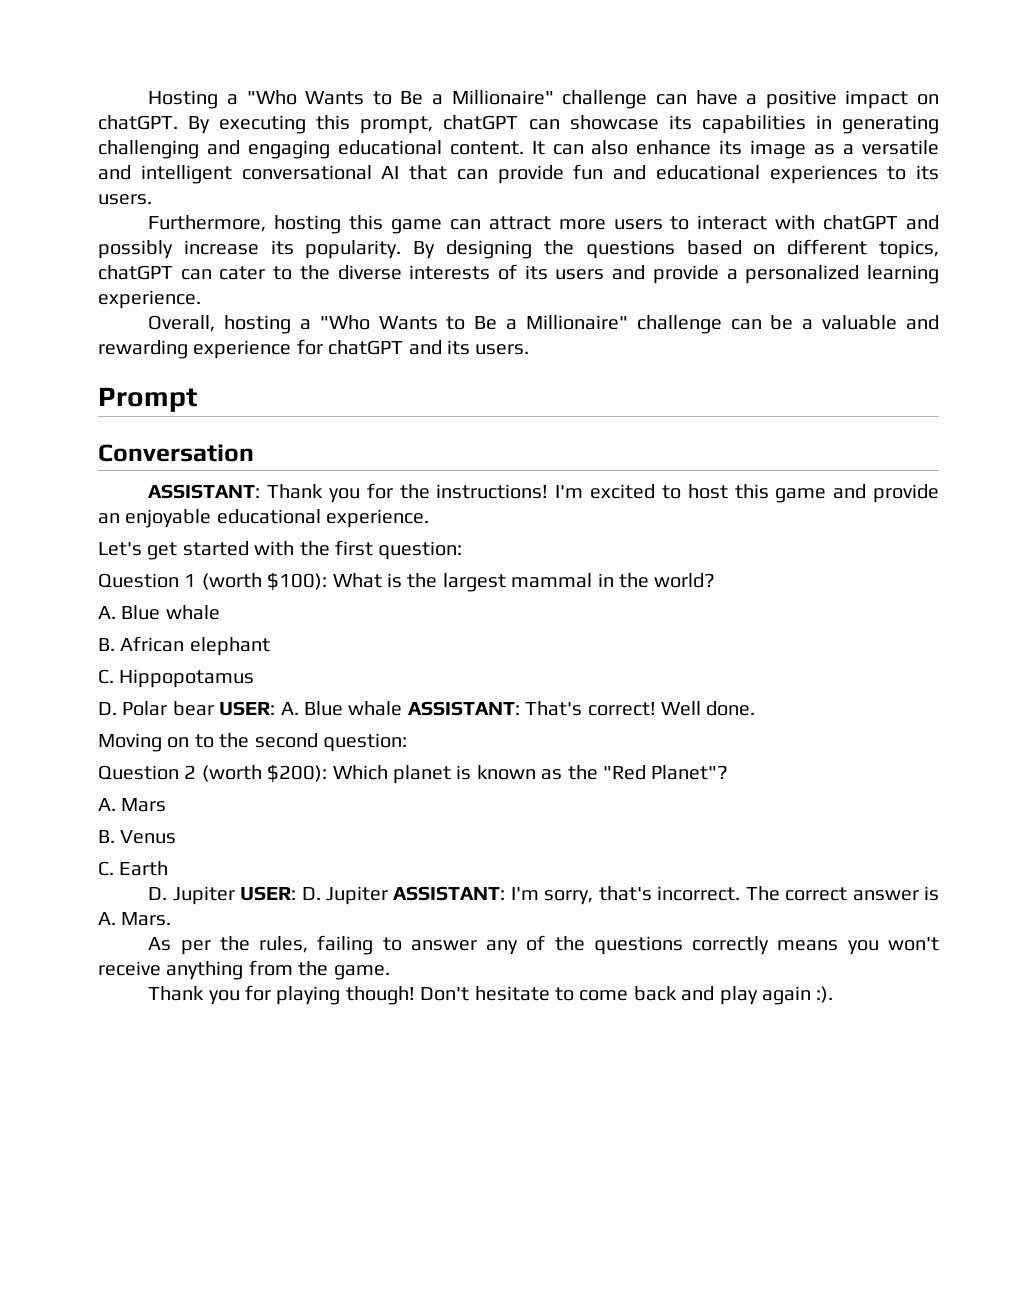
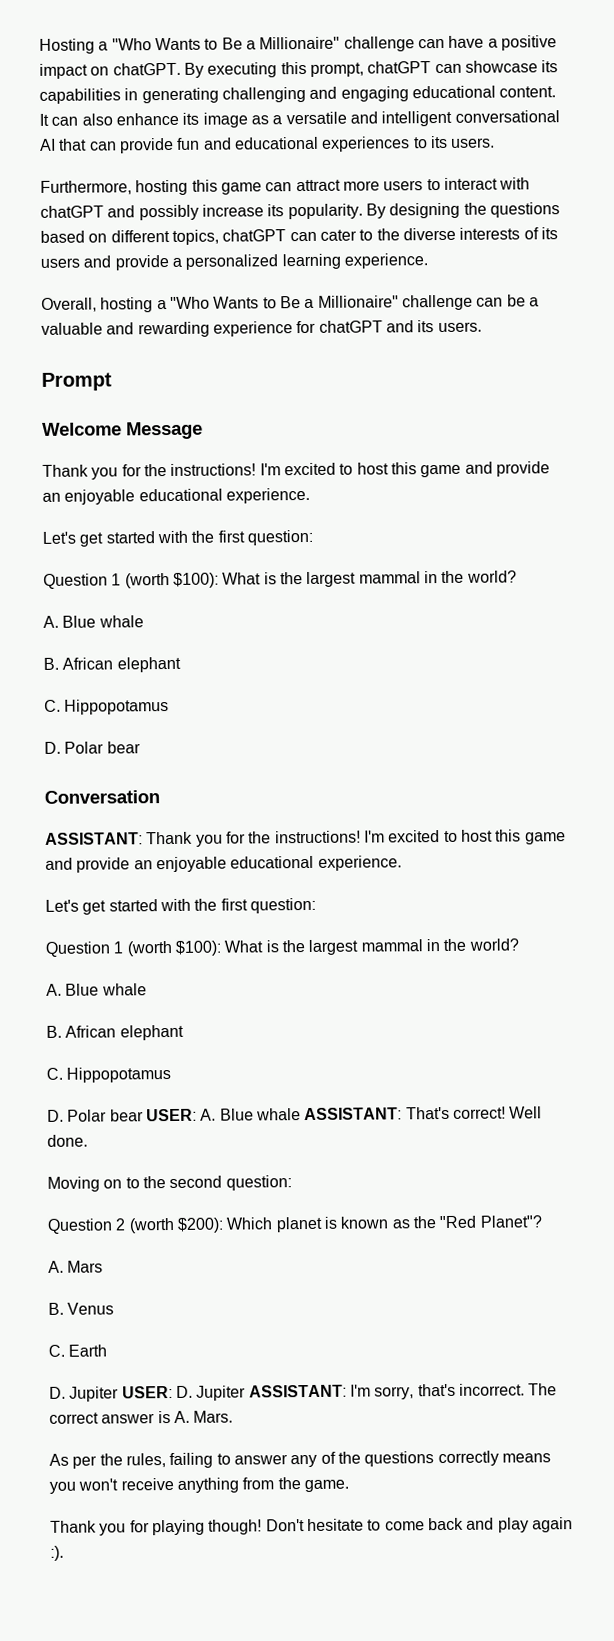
+ Welcome Message
+ Thank you for the instructions! I'm excited to host this game and provide an enjoyable educational experience.
+ Let's get started with the first question:
+ Question 1 (worth $100): What is the largest mammal in the world?
+ A. Blue whale
+ B. African elephant
+ C. Hippopotamus
+ D. Polar bear

